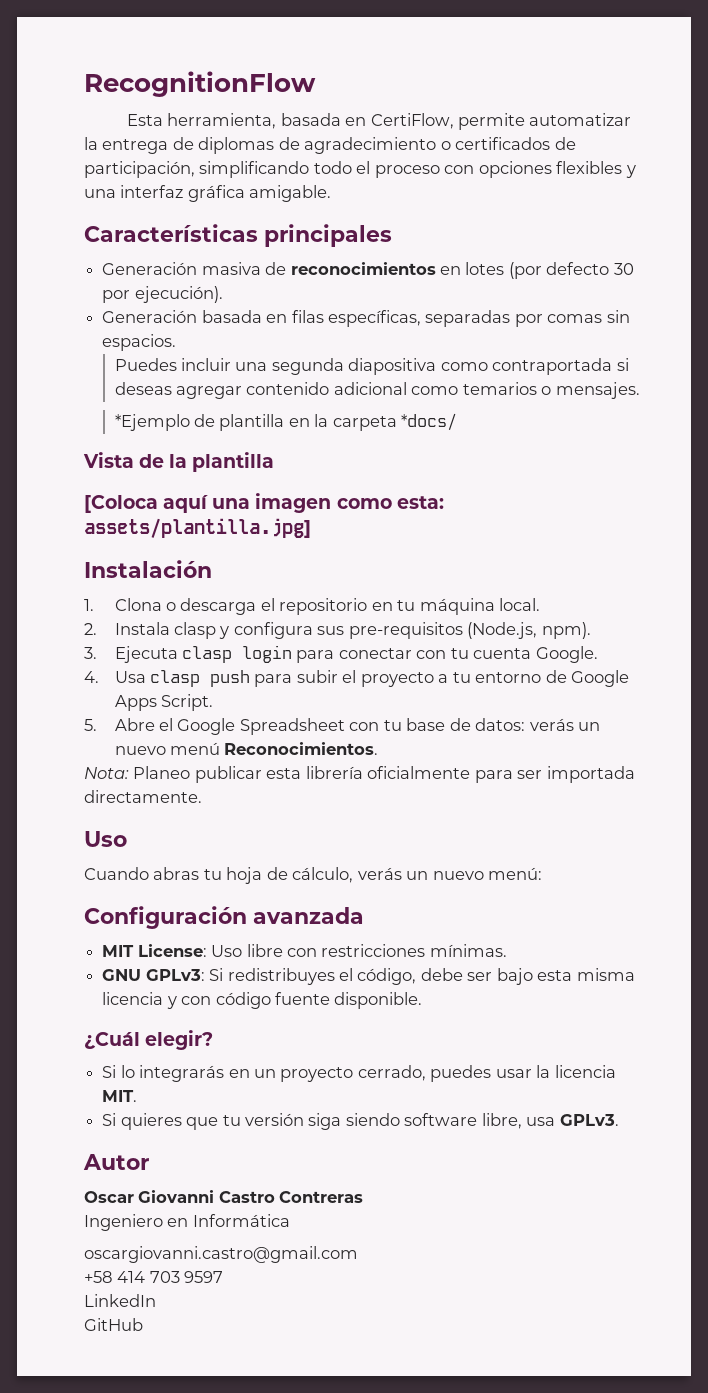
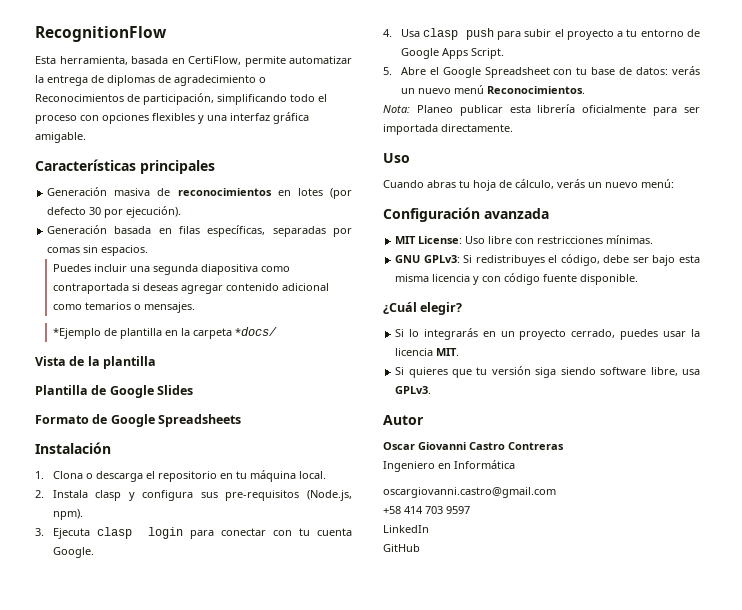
- Esta herramienta, basada en CertiFlow, permite automatizar la entrega de diplomas de agradecimiento o certificados de participación, simplificando todo el proceso con opciones flexibles y una interfaz gráfica amigable.
+ Esta herramienta, basada en CertiFlow, permite automatizar la entrega de diplomas de agradecimiento o Reconocimientos de participación, simplificando todo el proceso con opciones flexibles y una interfaz gráfica amigable.
- [Coloca aquí una imagen como esta: assets/plantilla.jpg]
+ Plantilla de Google Slides
+ Formato de Google Spreadsheets

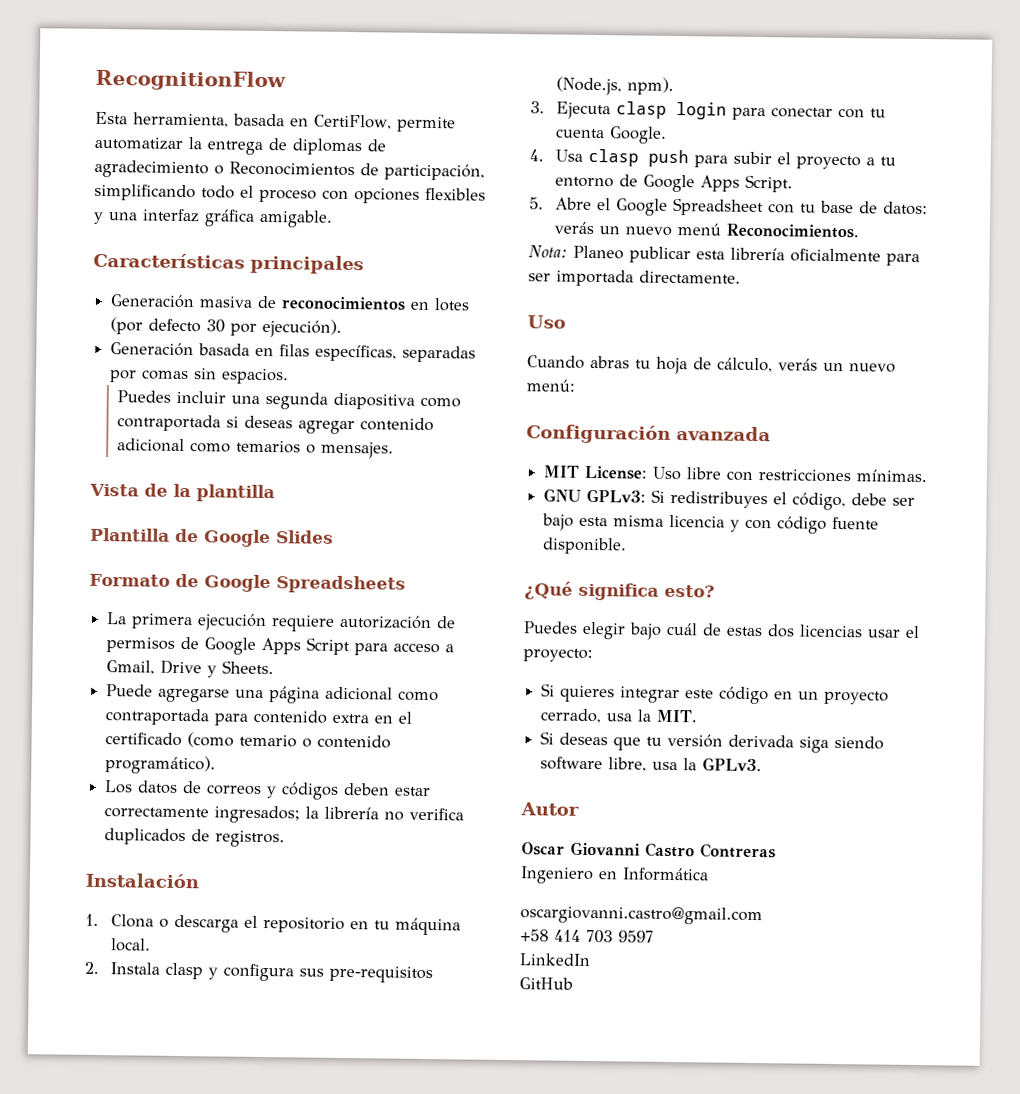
- *Ejemplo de plantilla en la carpeta *docs/
+ La primera ejecución requiere autorización de permisos de Google Apps Script para acceso a Gmail, Drive y Sheets.
+ Puede agregarse una página adicional como contraportada para contenido extra en el certificado (como temario o contenido programático).
+ Los datos de correos y códigos deben estar correctamente ingresados; la librería no verifica duplicados de registros.
- ¿Cuál elegir?
- Si lo integrarás en un proyecto cerrado, puedes usar la licencia MIT.
+ ¿Qué significa esto?
+ Puedes elegir bajo cuál de estas dos licencias usar el proyecto:
+ Si quieres integrar este código en un proyecto cerrado, usa la MIT.
- Si quieres que tu versión siga siendo software libre, usa GPLv3.
+ Si deseas que tu versión derivada siga siendo software libre, usa la GPLv3.

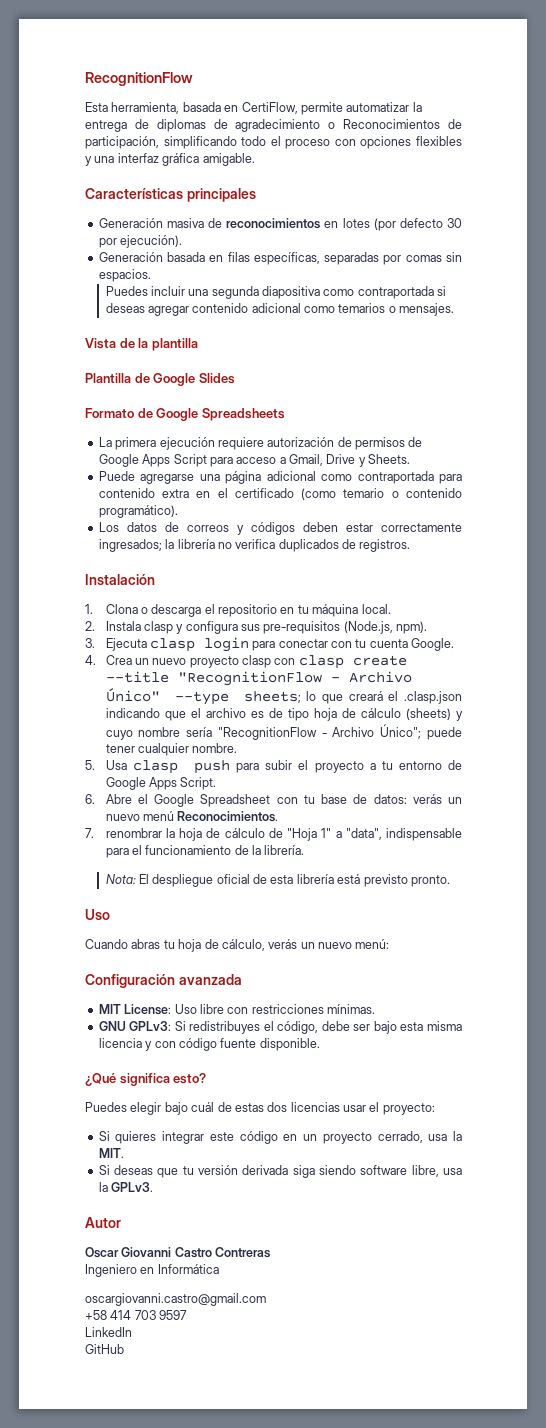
- 4. Usa clasp push para subir el proyecto a tu entorno de Google Apps Script.
+ 4. Crea un nuevo proyecto clasp con clasp create --title "RecognitionFlow - Archivo Único" --type sheets; lo que creará el .clasp.json indicando que el archivo es de tipo hoja de cálculo (sheets) y cuyo nombre sería "RecognitionFlow - Archivo Único"; puede tener cualquier nombre.
+ 5. Usa clasp push para subir el proyecto a tu entorno de Google Apps Script.
- 5. Abre el Google Spreadsheet con tu base de datos: verás un nuevo menú Reconocimientos.
+ 6. Abre el Google Spreadsheet con tu base de datos: verás un nuevo menú Reconocimientos.
- Nota: Planeo publicar esta librería oficialmente para ser importada directamente.
+ 7. renombrar la hoja de cálculo de "Hoja 1" a "data", indispensable para el funcionamiento de la librería.
+ Nota: El despliegue oficial de esta librería está previsto pronto.

